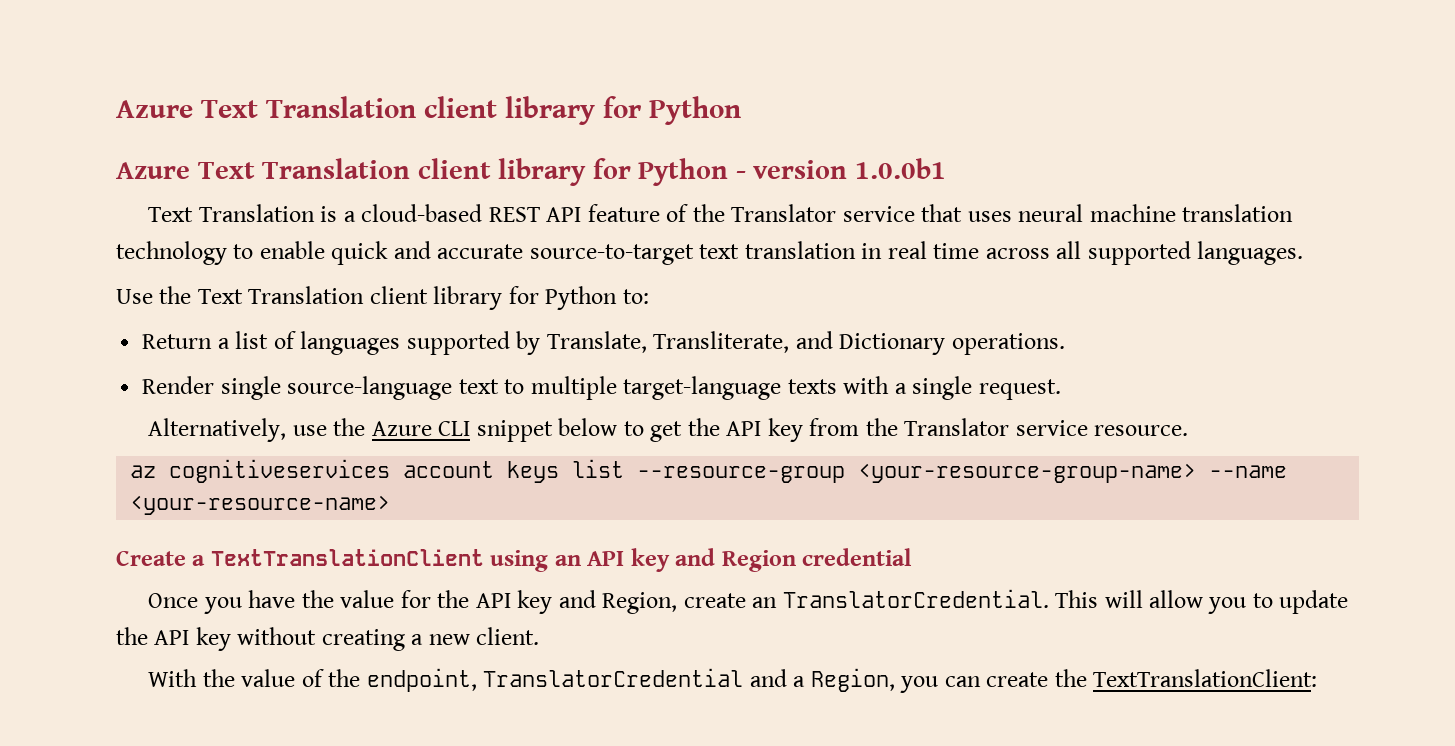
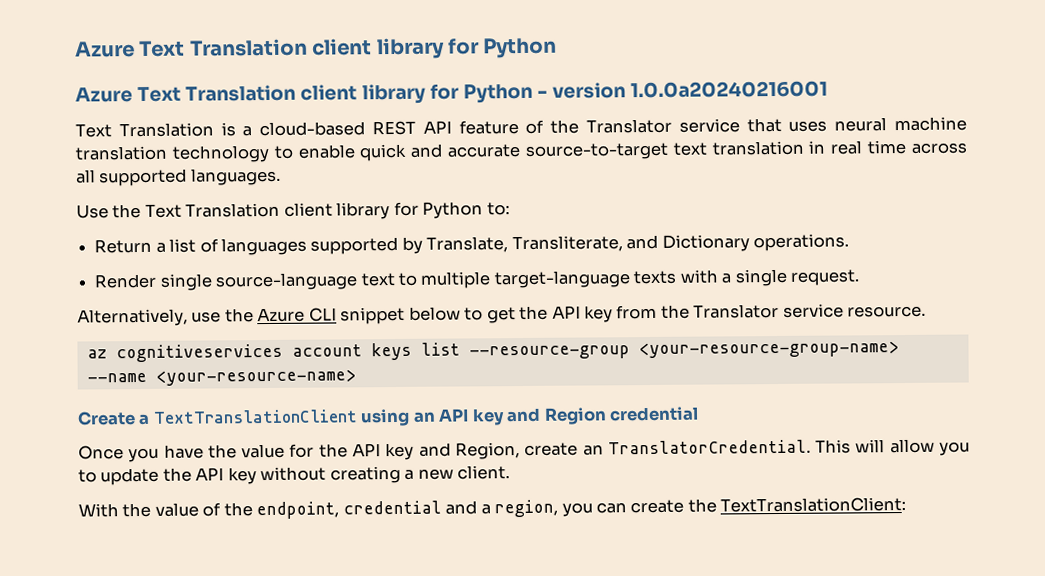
- Azure Text Translation client library for Python - version 1.0.0b1
+ Azure Text Translation client library for Python - version 1.0.0a20240216001
- With the value of the endpoint, TranslatorCredential and a Region, you can create the TextTranslationClient:
+ With the value of the endpoint, credential and a region, you can create the TextTranslationClient:

